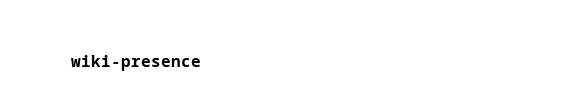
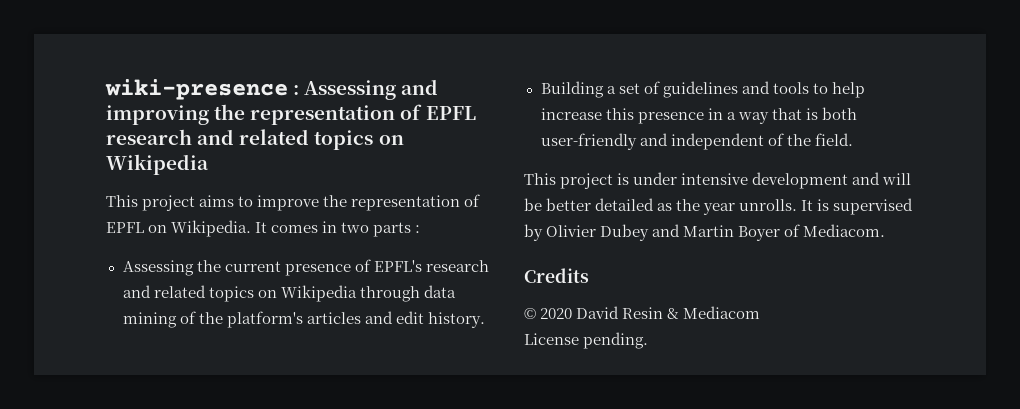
- wiki-presence
+ wiki-presence : Assessing and improving the representation of EPFL research and related topics on Wikipedia
+ This project aims to improve the representation of EPFL on Wikipedia. It comes in two parts :
+ Assessing the current presence of EPFL's research and related topics on Wikipedia through data mining of the platform's articles and edit history.
+ Building a set of guidelines and tools to help increase this presence in a way that is both user-friendly and independent of the field.
+ This project is under intensive development and will be better detailed as the year unrolls. It is supervised by Olivier Dubey and Martin Boyer of Mediacom.
+ Credits
+ © 2020 David Resin & Mediacom
+ License pending.

